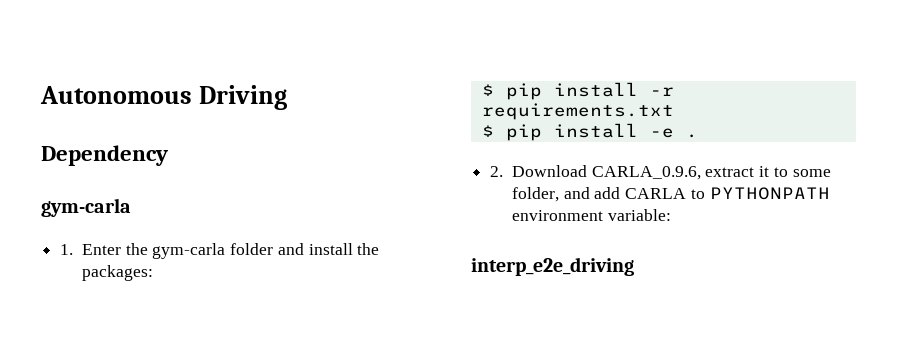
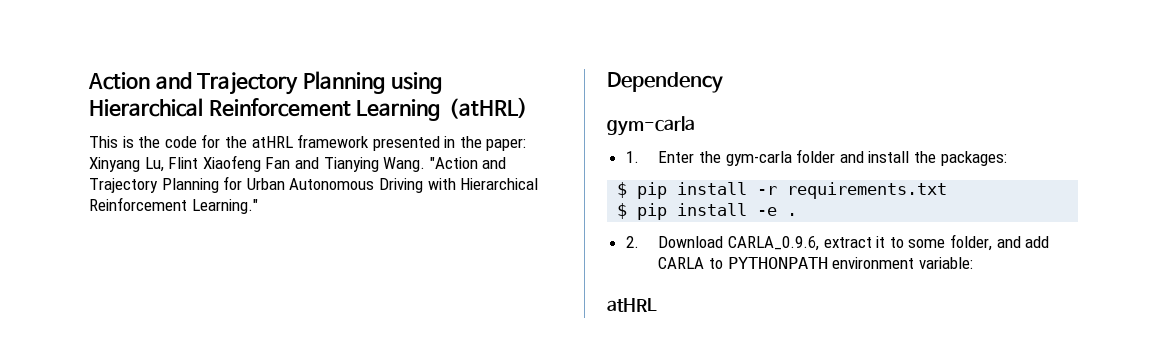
- Autonomous Driving
+ Action and Trajectory Planning using Hierarchical Reinforcement Learning（atHRL)
+ This is the code for the atHRL framework presented in the paper: Xinyang Lu, Flint Xiaofeng Fan and Tianying Wang. "Action and Trajectory Planning for Urban Autonomous Driving with Hierarchical Reinforcement Learning."
  2. Download CARLA_0.9.6, extract it to some folder, and add CARLA to PYTHONPATH environment variable:
- interp_e2e_driving
+ atHRL

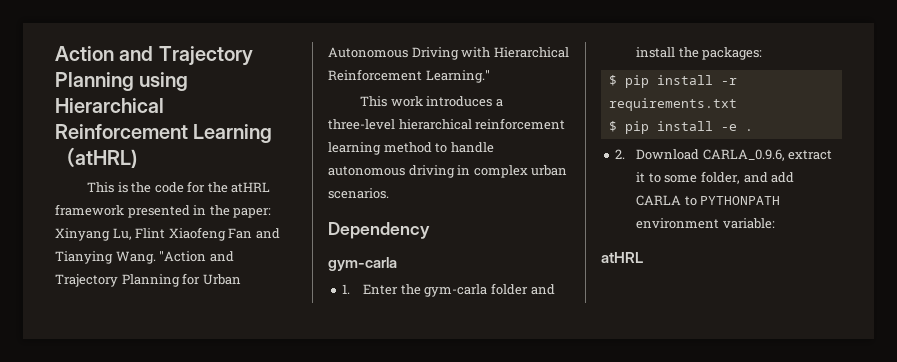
+ This work introduces a three-level hierarchical reinforcement learning method to handle autonomous driving in complex urban scenarios.

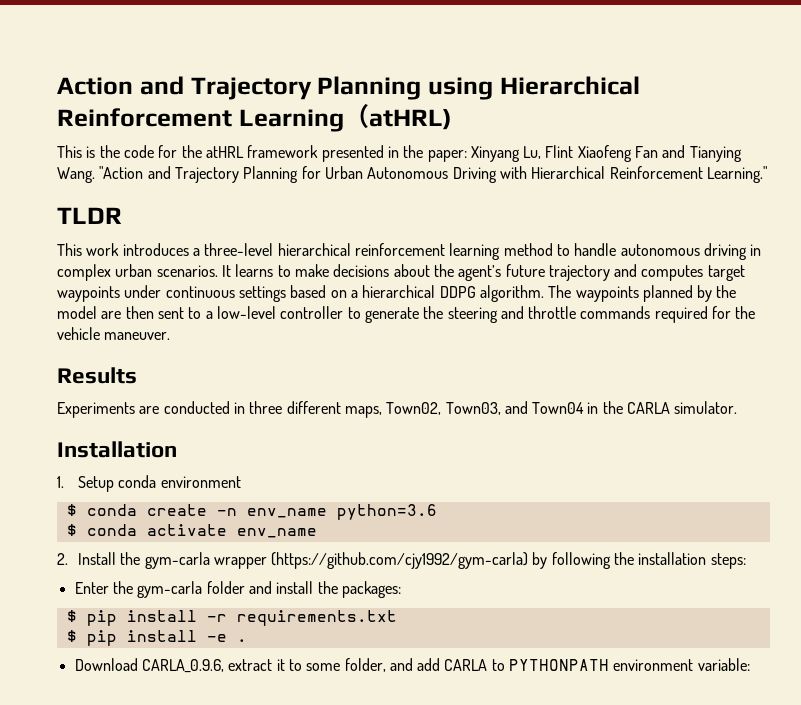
+ TLDR
- This work introduces a three-level hierarchical reinforcement learning method to handle autonomous driving in complex urban scenarios.
- Dependency
- gym-carla
- 1. Enter the gym-carla folder and install the packages:
+ This work introduces a three-level hierarchical reinforcement learning method to handle autonomous driving in complex urban scenarios. It learns to make decisions about the agent’s future trajectory and computes target waypoints under continuous settings based on a hierarchical DDPG algorithm. The waypoints planned by the model are then sent to a low-level controller to generate the steering and throttle commands required for the vehicle maneuver.
+ Results
+ Experiments are conducted in three different maps, Town02, Town03, and Town04 in the CARLA simulator.
+ Installation
+ 1. Setup conda environment
+ $ conda create -n env_name python=3.6
+ $ conda activate env_name
+ 2. Install the gym-carla wrapper (https://github.com/cjy1992/gym-carla) by following the installation steps:
+ Enter the gym-carla folder and install the packages:
- 2. Download CARLA_0.9.6, extract it to some folder, and add CARLA to PYTHONPATH environment variable:
- atHRL
+ Download CARLA_0.9.6, extract it to some folder, and add CARLA to PYTHONPATH environment variable:

